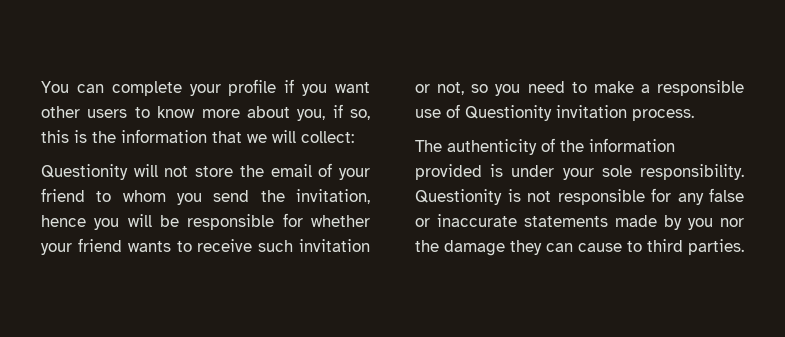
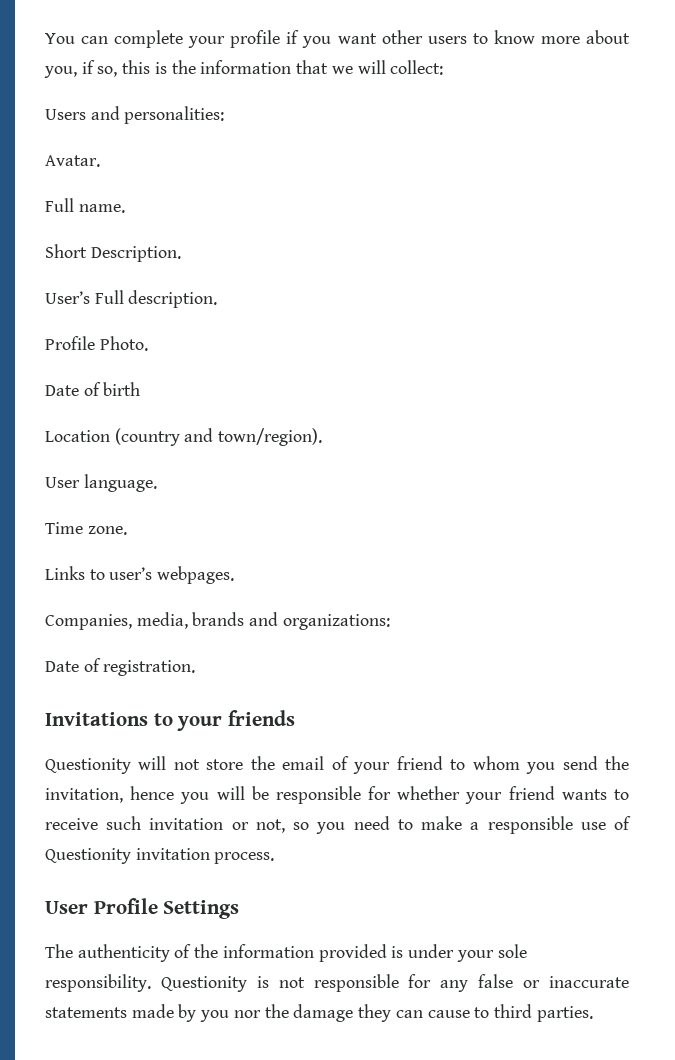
+ Users and personalities:
+ Avatar.
+ Full name.
+ Short Description.
+ User’s Full description.
+ Profile Photo.
+ Date of birth
+ Location (country and town/region).
+ User language.
+ Time zone.
+ Links to user’s webpages.
+ Companies, media, brands and organizations:
+ Date of registration.
+ Invitations to your friends
+ User Profile Settings

